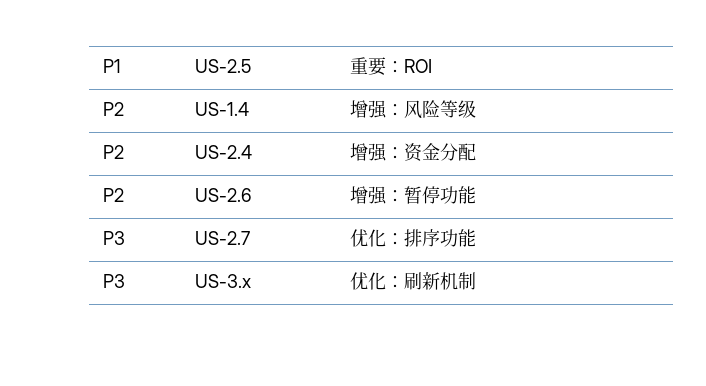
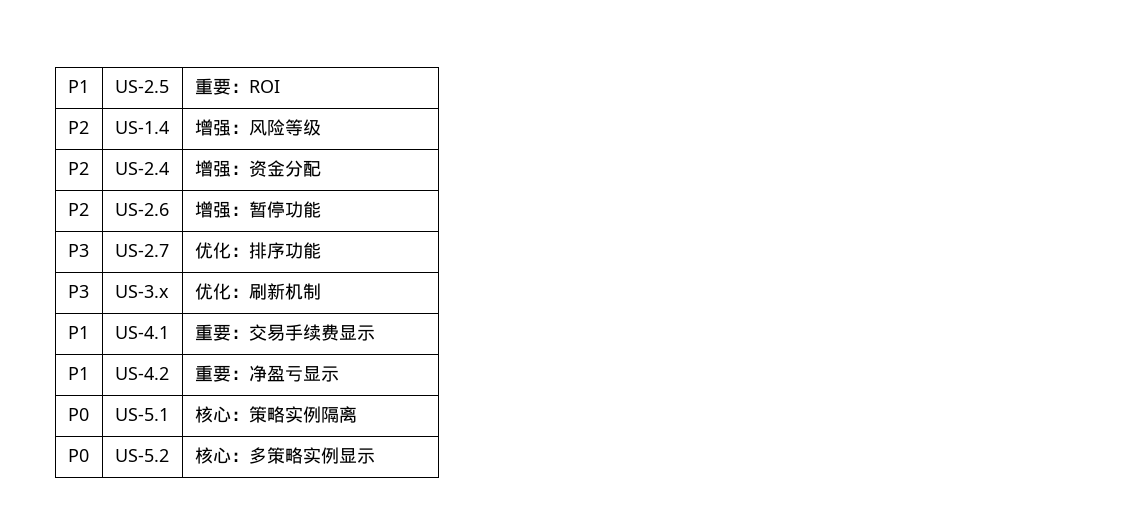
+ P1 | US-4.1 | 重要：交易手续费显示
+ P1 | US-4.2 | 重要：净盈亏显示
+ P0 | US-5.1 | 核心：策略实例隔离
+ P0 | US-5.2 | 核心：多策略实例显示

